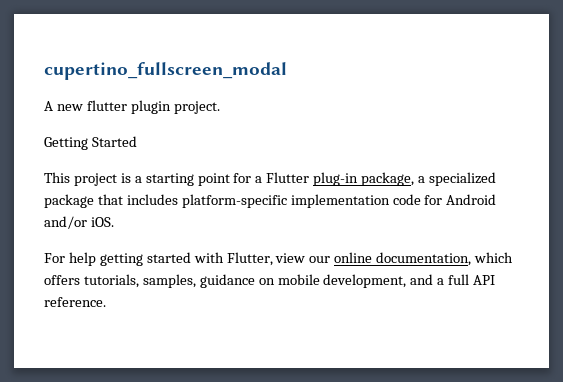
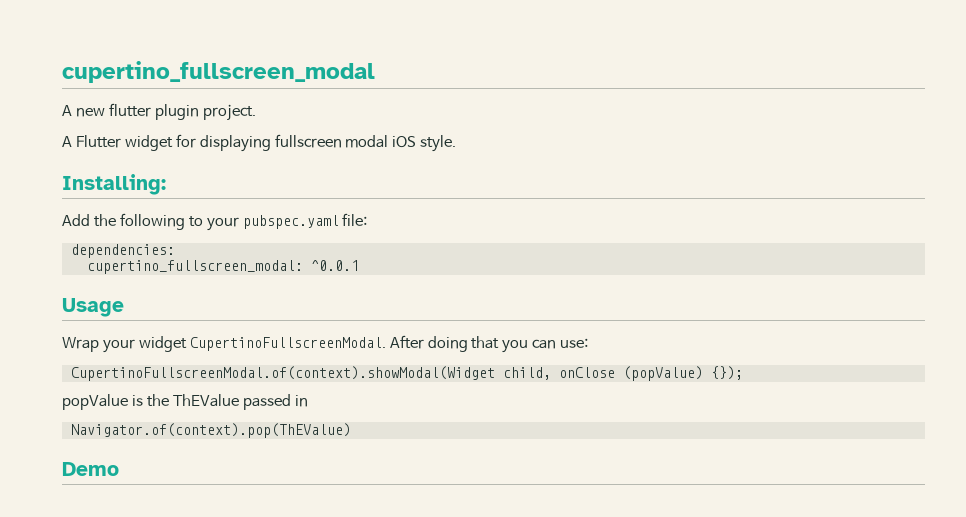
- Getting Started
- This project is a starting point for a Flutter plug-in package, a specialized package that includes platform-specific implementation code for Android and/or iOS.
- For help getting started with Flutter, view our online documentation, which offers tutorials, samples, guidance on mobile development, and a full API reference.
+ A Flutter widget for displaying fullscreen modal iOS style.
+ Installing:
+ Add the following to your pubspec.yaml file:
+ dependencies:
+ cupertino_fullscreen_modal: ^0.0.1
+ Usage
+ Wrap your widget CupertinoFullscreenModal. After doing that you can use:
+ CupertinoFullscreenModal.of(context).showModal(Widget child, onClose (popValue) {});
+ popValue is the ThEValue passed in
+ Navigator.of(context).pop(ThEValue)
+ Demo

